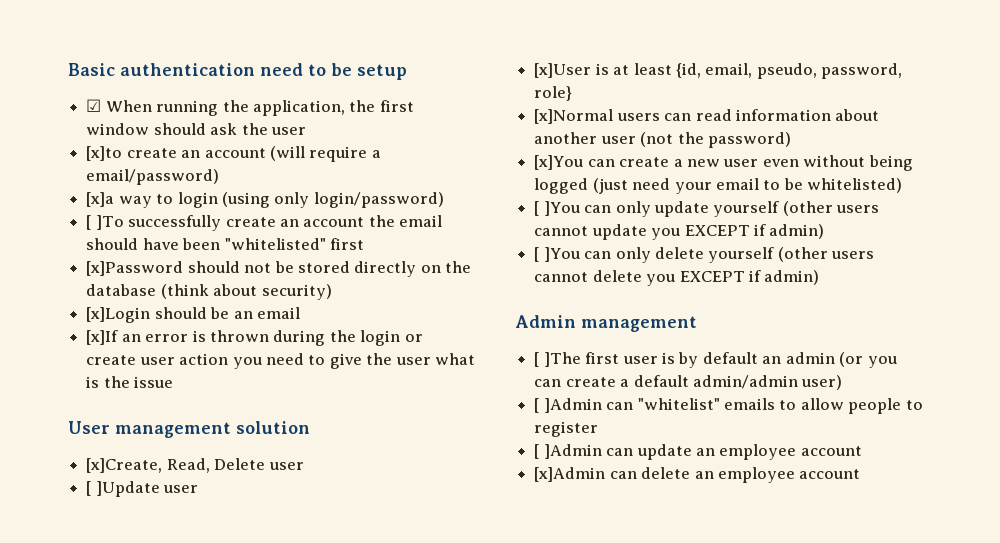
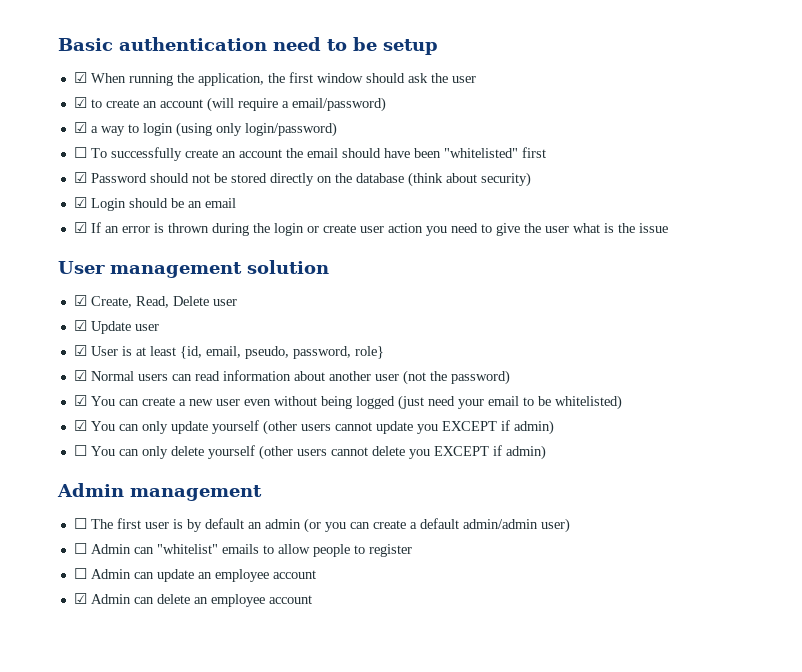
- [x]to create an account (will require a email/password)
+ ☑ to create an account (will require a email/password)
- [x]a way to login (using only login/password)
+ ☑ a way to login (using only login/password)
- [ ]To successfully create an account the email should have been "whitelisted" first
+ ☐ To successfully create an account the email should have been "whitelisted" first
- [x]Password should not be stored directly on the database (think about security)
+ ☑ Password should not be stored directly on the database (think about security)
- [x]Login should be an email
+ ☑ Login should be an email
- [x]If an error is thrown during the login or create user action you need to give the user what is the issue
+ ☑ If an error is thrown during the login or create user action you need to give the user what is the issue
- [x]Create, Read, Delete user
+ ☑ Create, Read, Delete user
- [ ]Update user
- [x]User is at least {id, email, pseudo, password, role}
+ ☑ Update user
+ ☑ User is at least {id, email, pseudo, password, role}
- [x]Normal users can read information about another user (not the password)
+ ☑ Normal users can read information about another user (not the password)
- [x]You can create a new user even without being logged (just need your email to be whitelisted)
+ ☑ You can create a new user even without being logged (just need your email to be whitelisted)
- [ ]You can only update yourself (other users cannot update you EXCEPT if admin)
+ ☑ You can only update yourself (other users cannot update you EXCEPT if admin)
- [ ]You can only delete yourself (other users cannot delete you EXCEPT if admin)
+ ☐ You can only delete yourself (other users cannot delete you EXCEPT if admin)
- [ ]The first user is by default an admin (or you can create a default admin/admin user)
+ ☐ The first user is by default an admin (or you can create a default admin/admin user)
- [ ]Admin can "whitelist" emails to allow people to register
+ ☐ Admin can "whitelist" emails to allow people to register
- [ ]Admin can update an employee account
+ ☐ Admin can update an employee account
- [x]Admin can delete an employee account
+ ☑ Admin can delete an employee account

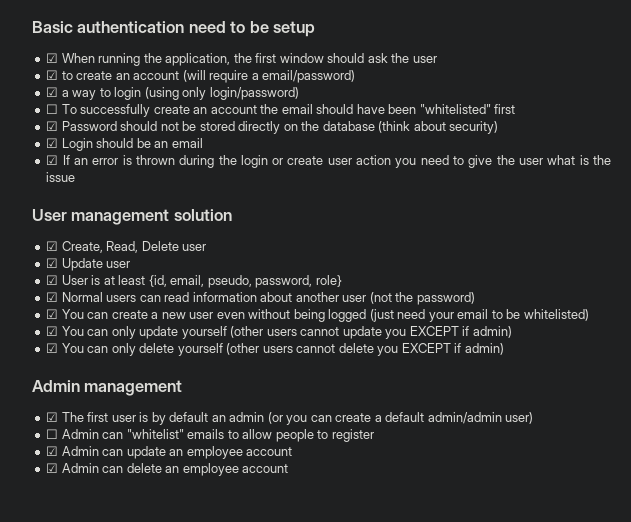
- ☐ You can only delete yourself (other users cannot delete you EXCEPT if admin)
+ ☑ You can only delete yourself (other users cannot delete you EXCEPT if admin)
- ☐ The first user is by default an admin (or you can create a default admin/admin user)
+ ☑ The first user is by default an admin (or you can create a default admin/admin user)
- ☐ Admin can update an employee account
+ ☑ Admin can update an employee account

